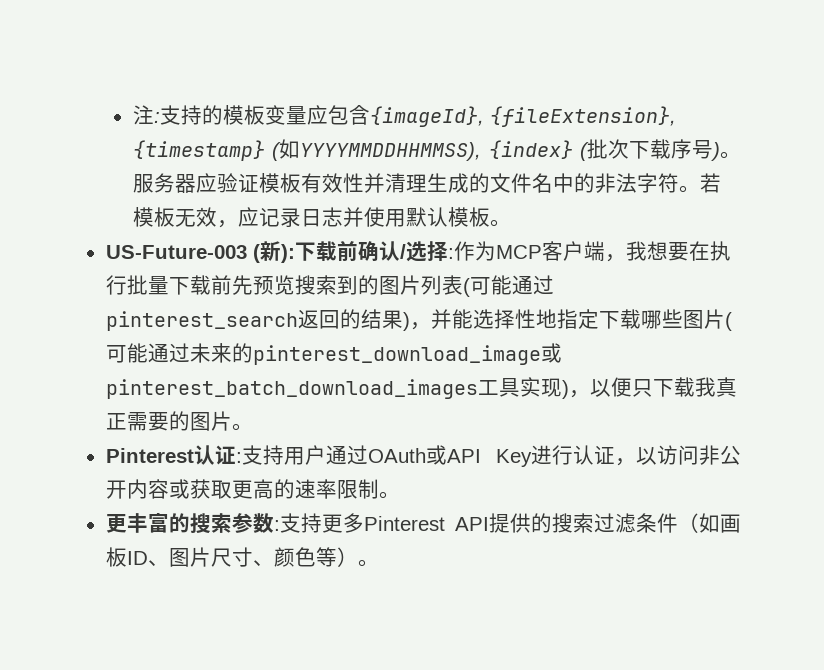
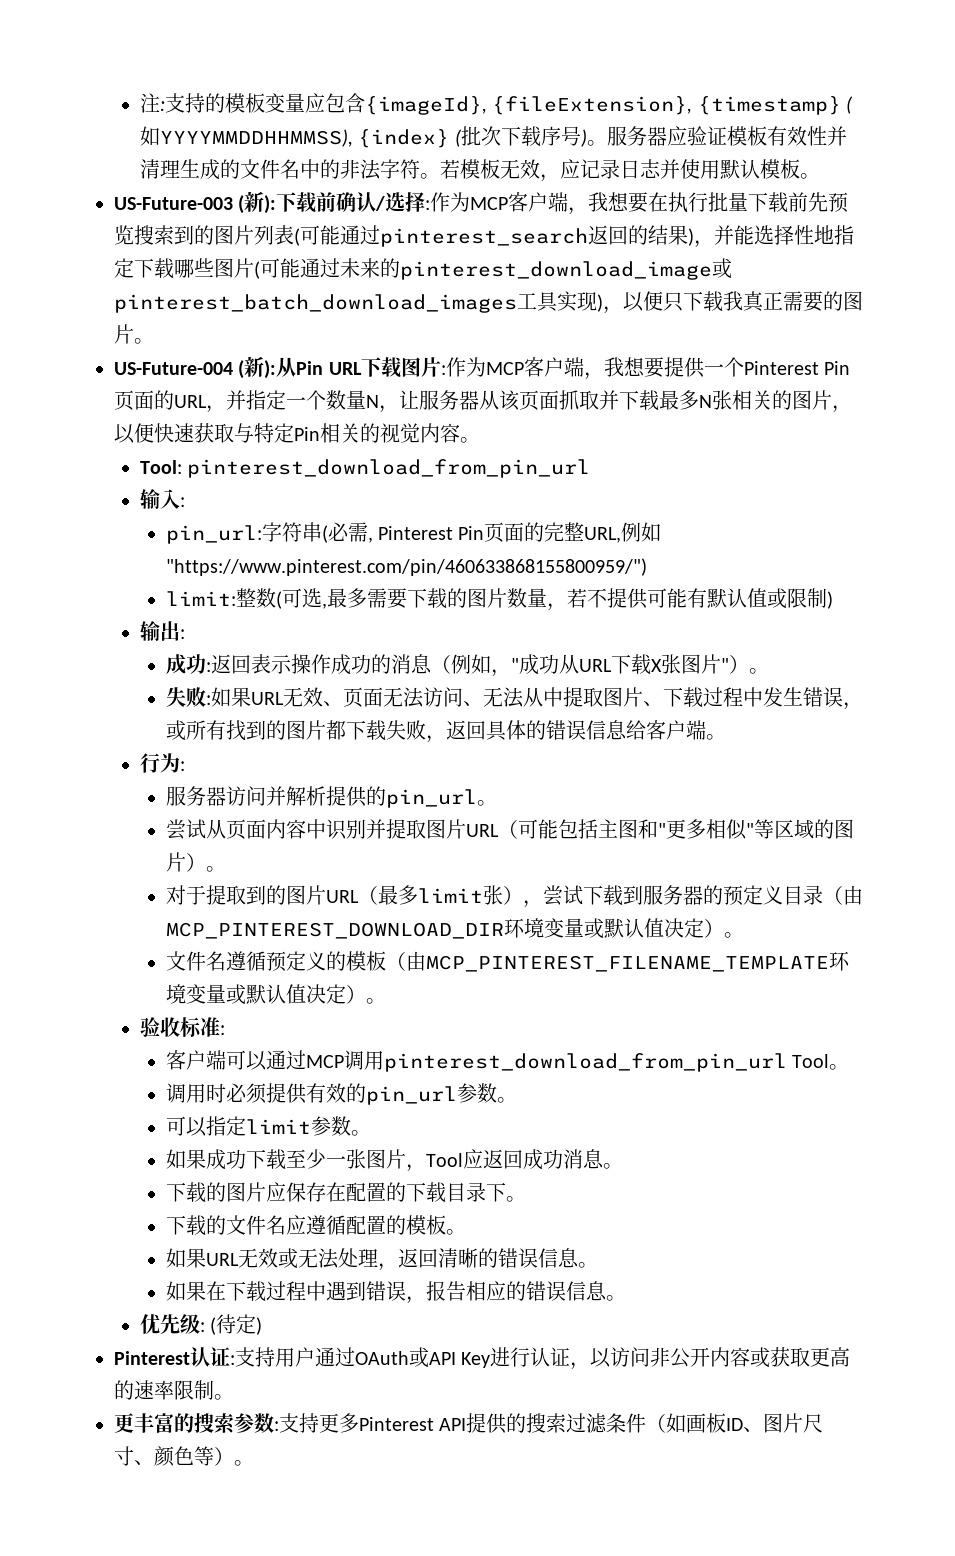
+ US-Future-004 (新):从Pin URL下载图片:作为MCP客户端，我想要提供一个Pinterest Pin页面的URL，并指定一个数量N，让服务器从该页面抓取并下载最多N张相关的图片，以便快速获取与特定Pin相关的视觉内容。
+ Tool: pinterest_download_from_pin_url
+ 输入:
+ pin_url:字符串(必需, Pinterest Pin页面的完整URL,例如"https://www.pinterest.com/pin/460633868155800959/")
+ limit:整数(可选,最多需要下载的图片数量，若不提供可能有默认值或限制)
+ 输出:
+ 成功:返回表示操作成功的消息（例如，"成功从URL下载X张图片"）。
+ 失败:如果URL无效、页面无法访问、无法从中提取图片、下载过程中发生错误，或所有找到的图片都下载失败，返回具体的错误信息给客户端。
+ 行为:
+ 服务器访问并解析提供的pin_url。
+ 尝试从页面内容中识别并提取图片URL（可能包括主图和"更多相似"等区域的图片）。
+ 对于提取到的图片URL（最多limit张），尝试下载到服务器的预定义目录（由MCP_PINTEREST_DOWNLOAD_DIR环境变量或默认值决定）。
+ 文件名遵循预定义的模板（由MCP_PINTEREST_FILENAME_TEMPLATE环境变量或默认值决定）。
+ 验收标准:
+ 客户端可以通过MCP调用pinterest_download_from_pin_url Tool。
+ 调用时必须提供有效的pin_url参数。
+ 可以指定limit参数。
+ 如果成功下载至少一张图片，Tool应返回成功消息。
+ 下载的图片应保存在配置的下载目录下。
+ 下载的文件名应遵循配置的模板。
+ 如果URL无效或无法处理，返回清晰的错误信息。
+ 如果在下载过程中遇到错误，报告相应的错误信息。
+ 优先级: (待定)

